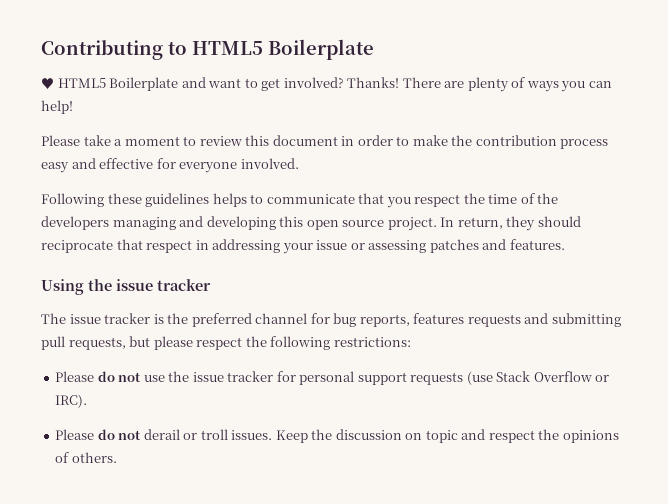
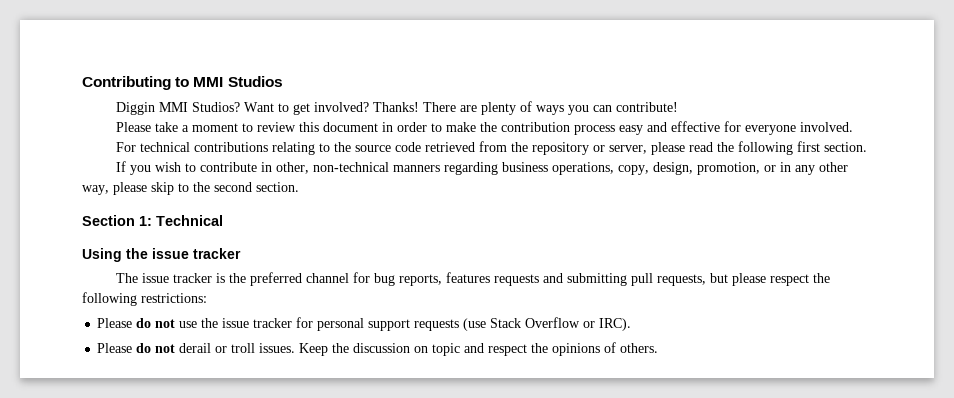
- Contributing to HTML5 Boilerplate
- ♥ HTML5 Boilerplate and want to get involved?
+ Contributing to MMI Studios
+ Diggin MMI Studios? Want to get involved?
- There are plenty of ways you can help!
+ There are plenty of ways you can contribute!
- Following these guidelines helps to communicate that you respect the time of the developers managing and developing this open source project. In return, they should reciprocate that respect in addressing your issue or assessing patches and features.
+ For technical contributions relating to the source code retrieved from the repository or server, please read the following first section.
+ If you wish to contribute in other, non-technical manners regarding business operations, copy, design, promotion, or in any other way, please skip to the second section.
+ Section 1: Technical

